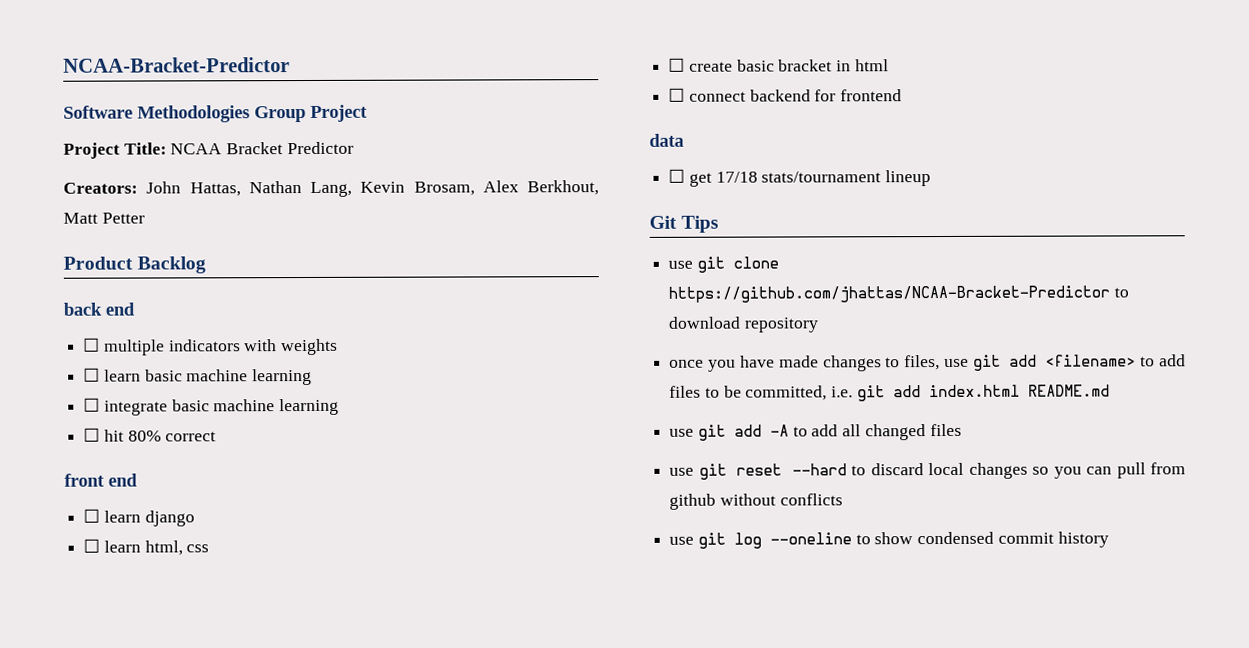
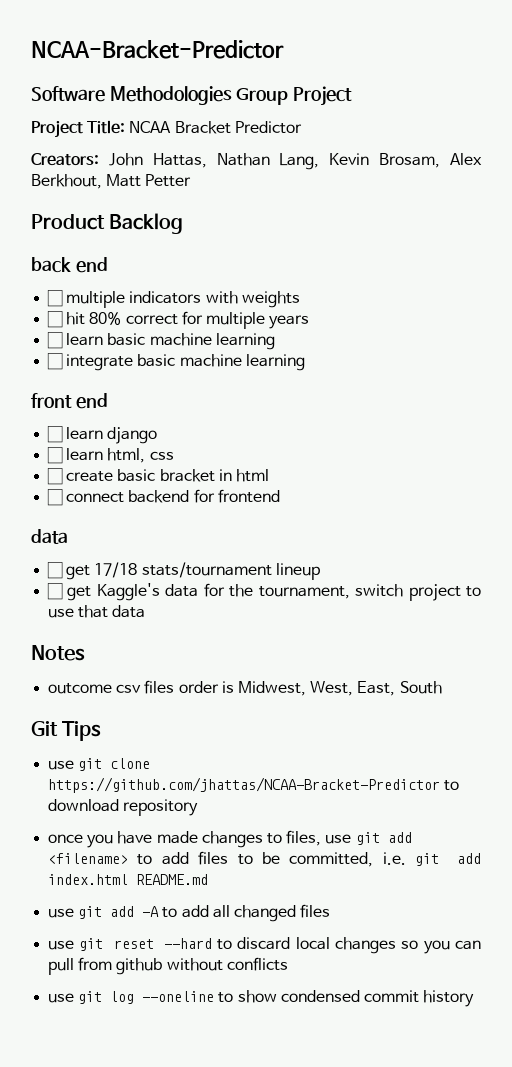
+ ☐ hit 80% correct for multiple years
- ☐ hit 80% correct
+ ☐ get Kaggle's data for the tournament, switch project to use that data
+ Notes
+ outcome csv files order is Midwest, West, East, South

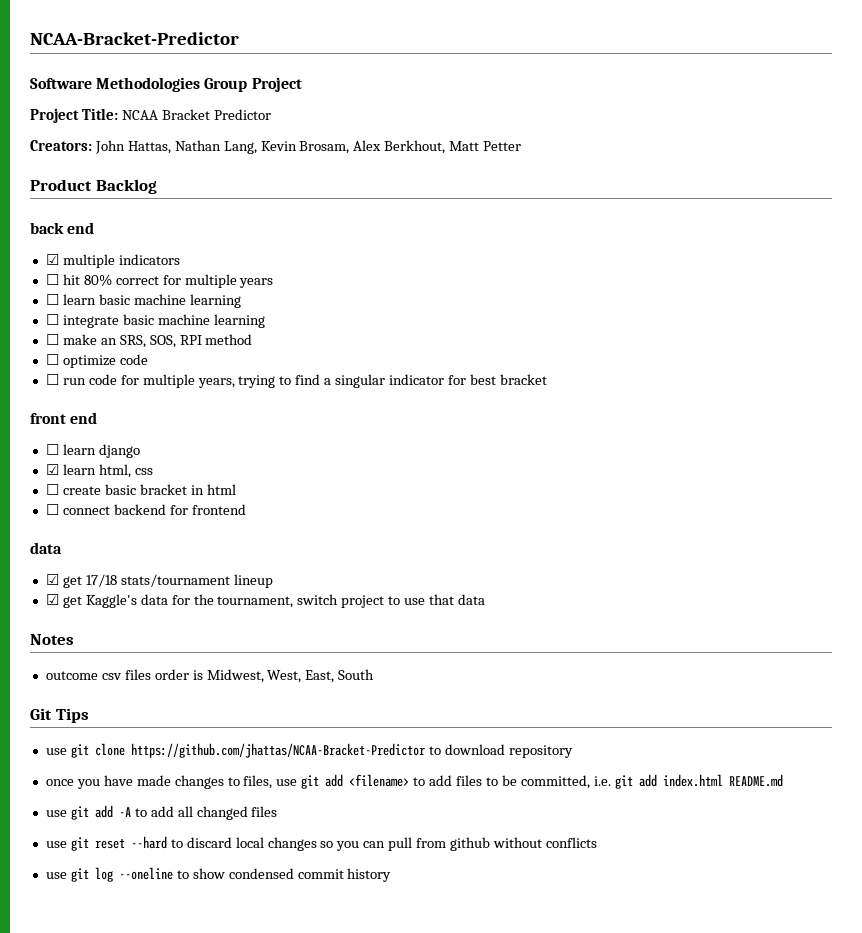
- ☐ multiple indicators with weights
+ ☑ multiple indicators
+ ☐ make an SRS, SOS, RPI method
+ ☐ optimize code
+ ☐ run code for multiple years, trying to find a singular indicator for best bracket
- ☐ learn html, css
+ ☑ learn html, css
- ☐ get 17/18 stats/tournament lineup
+ ☑ get 17/18 stats/tournament lineup
- ☐ get Kaggle's data for the tournament, switch project to use that data
+ ☑ get Kaggle's data for the tournament, switch project to use that data

